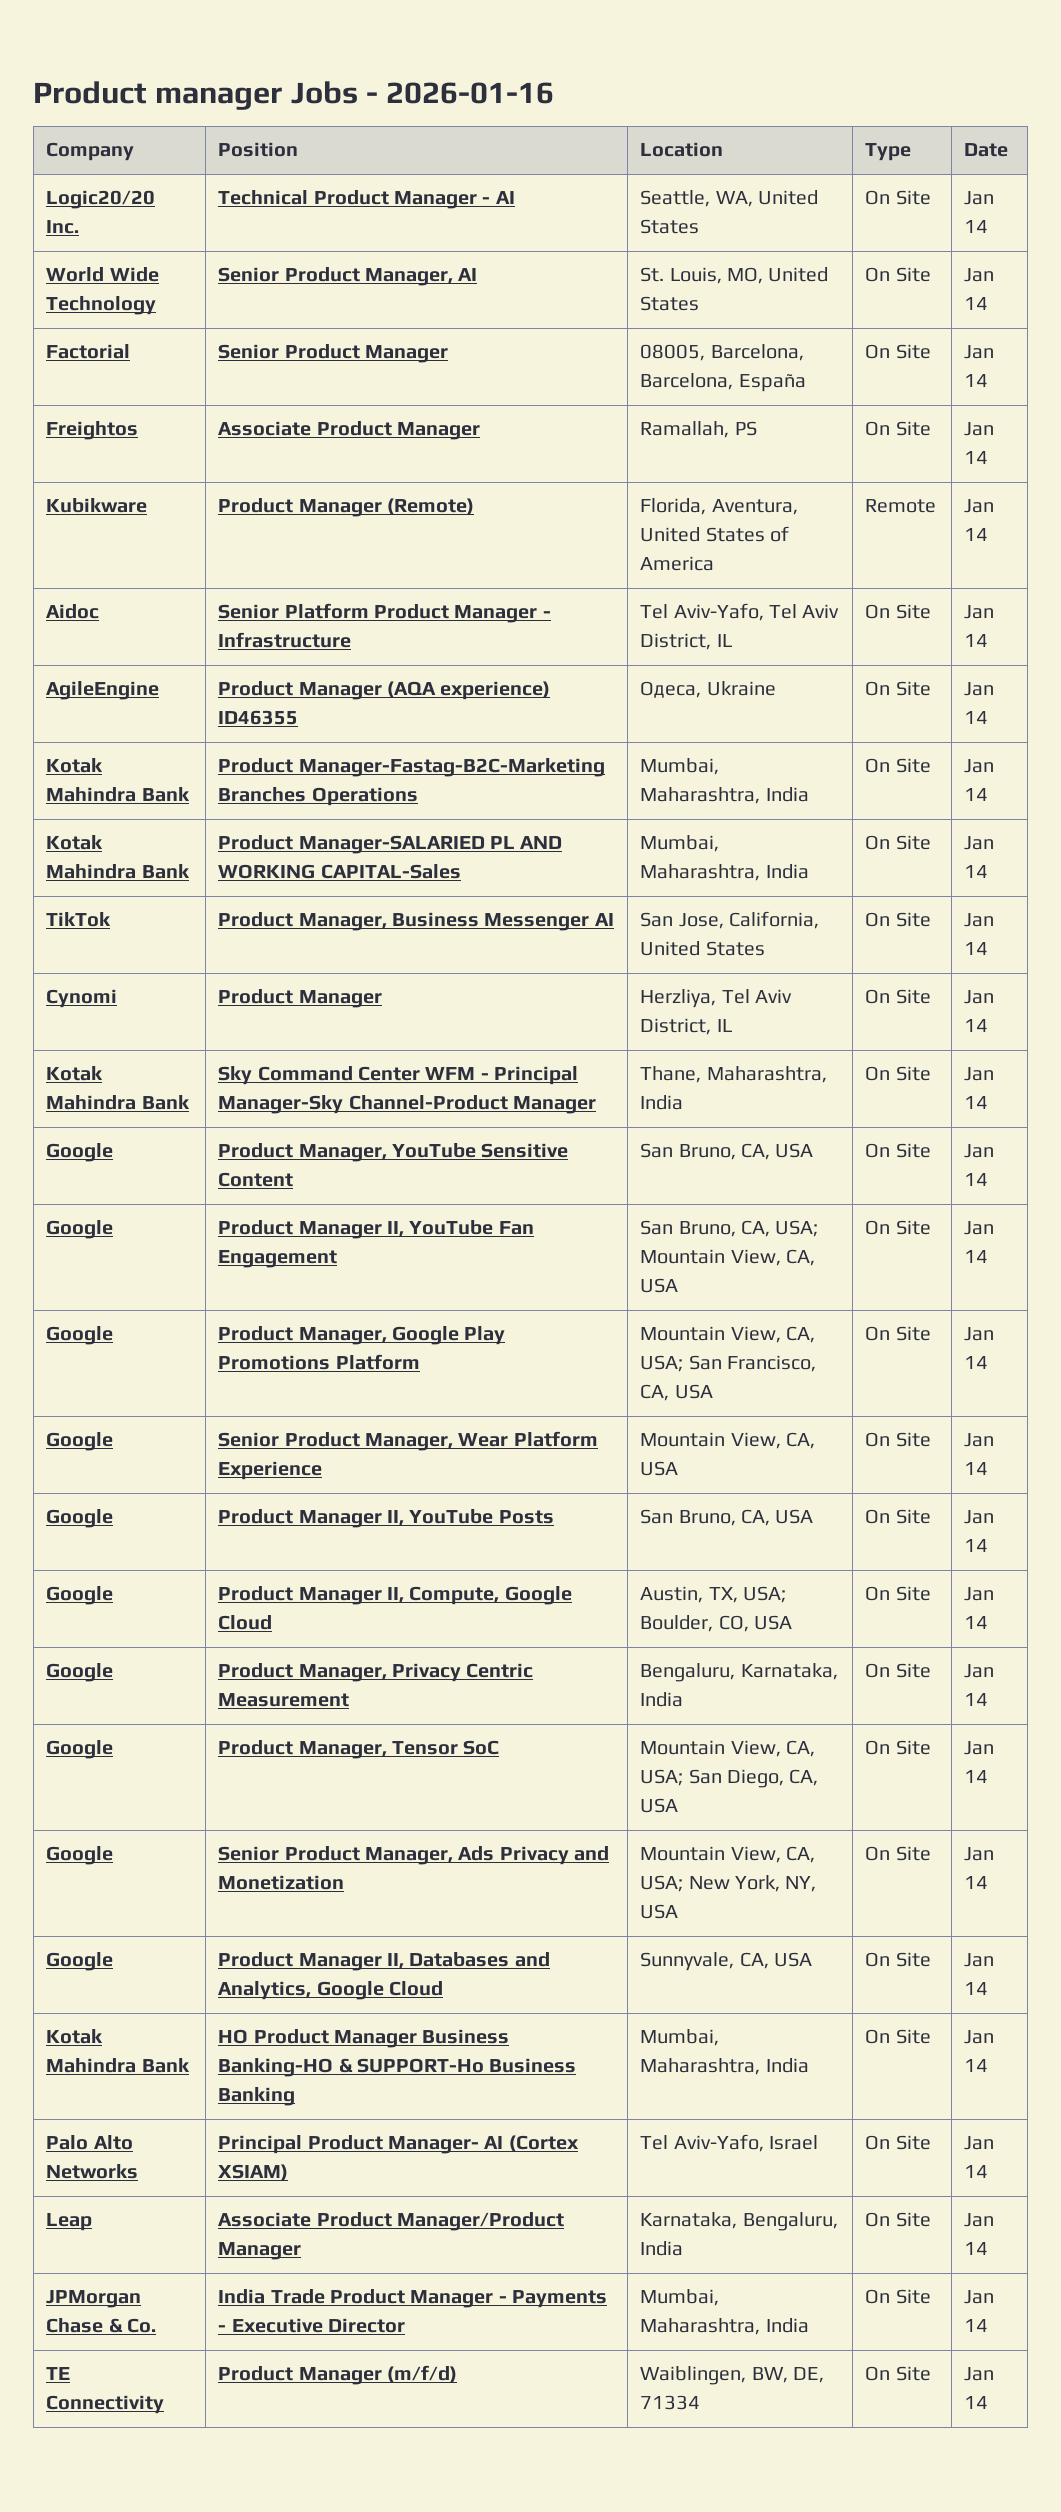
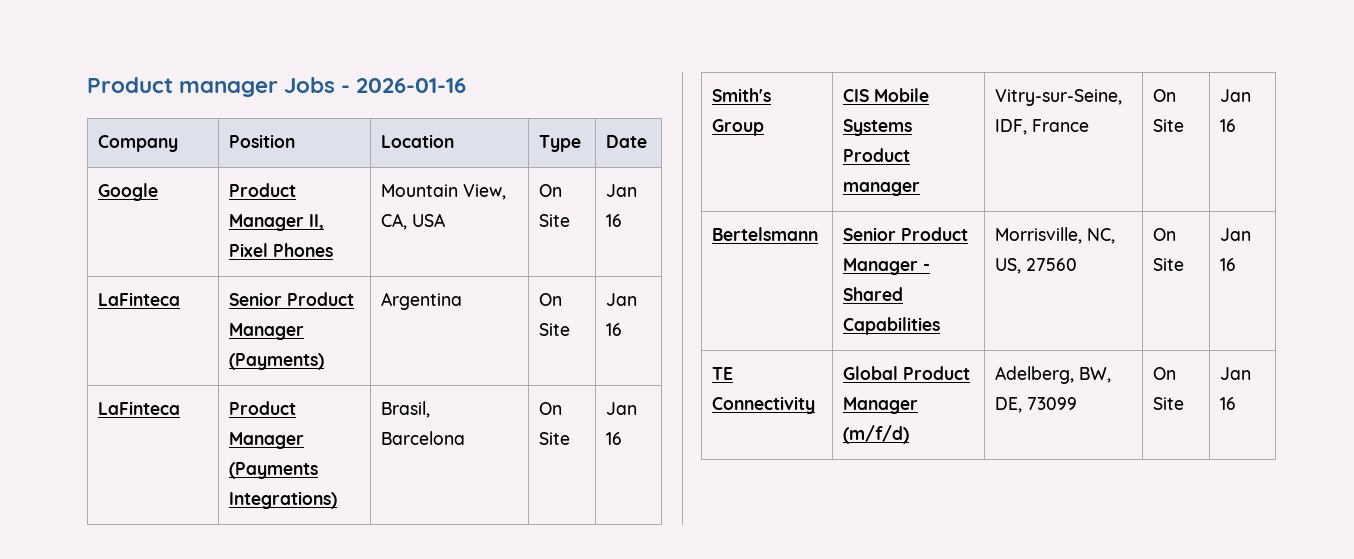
- Logic20/20 Inc. | Technical Product Manager - AI | Seattle, WA, United States | On Site | Jan 14
- World Wide Technology | Senior Product Manager, AI | St. Louis, MO, United States | On Site | Jan 14
- Factorial | Senior Product Manager | 08005, Barcelona, Barcelona, España | On Site | Jan 14
- Freightos | Associate Product Manager | Ramallah, PS | On Site | Jan 14
- Kubikware | Product Manager (Remote) | Florida, Aventura, United States of America | Remote | Jan 14
- Aidoc | Senior Platform Product Manager - Infrastructure | Tel Aviv-Yafo, Tel Aviv District, IL | On Site | Jan 14
- AgileEngine | Product Manager (AQA experience) ID46355 | Одеса, Ukraine | On Site | Jan 14
- Kotak Mahindra Bank | Product Manager-Fastag-B2C-Marketing Branches Operations | Mumbai, Maharashtra, India | On Site | Jan 14
- Kotak Mahindra Bank | Product Manager-SALARIED PL AND WORKING CAPITAL-Sales | Mumbai, Maharashtra, India | On Site | Jan 14
- TikTok | Product Manager, Business Messenger AI | San Jose, California, United States | On Site | Jan 14
- Cynomi | Product Manager | Herzliya, Tel Aviv District, IL | On Site | Jan 14
- Kotak Mahindra Bank | Sky Command Center WFM - Principal Manager-Sky Channel-Product Manager | Thane, Maharashtra, India | On Site | Jan 14
- Google | Product Manager, YouTube Sensitive Content | San Bruno, CA, USA | On Site | Jan 14
- Google | Product Manager II, YouTube Fan Engagement | San Bruno, CA, USA; Mountain View, CA, USA | On Site | Jan 14
- Google | Product Manager, Google Play Promotions Platform | Mountain View, CA, USA; San Francisco, CA, USA | On Site | Jan 14
- Google | Senior Product Manager, Wear Platform Experience | Mountain View, CA, USA | On Site | Jan 14
- Google | Product Manager II, YouTube Posts | San Bruno, CA, USA | On Site | Jan 14
- Google | Product Manager II, Compute, Google Cloud | Austin, TX, USA; Boulder, CO, USA | On Site | Jan 14
- Google | Product Manager, Privacy Centric Measurement | Bengaluru, Karnataka, India | On Site | Jan 14
- Google | Product Manager, Tensor SoC | Mountain View, CA, USA; San Diego, CA, USA | On Site | Jan 14
- Google | Senior Product Manager, Ads Privacy and Monetization | Mountain View, CA, USA; New York, NY, USA | On Site | Jan 14
- Google | Product Manager II, Databases and Analytics, Google Cloud | Sunnyvale, CA, USA | On Site | Jan 14
- Kotak Mahindra Bank | HO Product Manager Business Banking-HO & SUPPORT-Ho Business Banking | Mumbai, Maharashtra, India | On Site | Jan 14
- Palo Alto Networks | Principal Product Manager- AI (Cortex XSIAM) | Tel Aviv-Yafo, Israel | On Site | Jan 14
- Leap | Associate Product Manager/Product Manager | Karnataka, Bengaluru, India | On Site | Jan 14
- JPMorgan Chase & Co. | India Trade Product Manager - Payments - Executive Director | Mumbai, Maharashtra, India | On Site | Jan 14
- TE Connectivity | Product Manager (m/f/d) | Waiblingen, BW, DE, 71334 | On Site | Jan 14
+ Google | Product Manager II, Pixel Phones | Mountain View, CA, USA | On Site | Jan 16
+ LaFinteca | Senior Product Manager (Payments) | Argentina | On Site | Jan 16
+ LaFinteca | Product Manager (Payments Integrations) | Brasil, Barcelona | On Site | Jan 16
+ Smith's Group | CIS Mobile Systems Product manager | Vitry-sur-Seine, IDF, France | On Site | Jan 16
+ Bertelsmann | Senior Product Manager - Shared Capabilities | Morrisville, NC, US, 27560 | On Site | Jan 16
+ TE Connectivity | Global Product Manager (m/f/d) | Adelberg, BW, DE, 73099 | On Site | Jan 16

